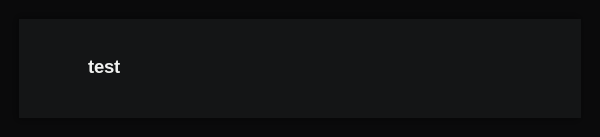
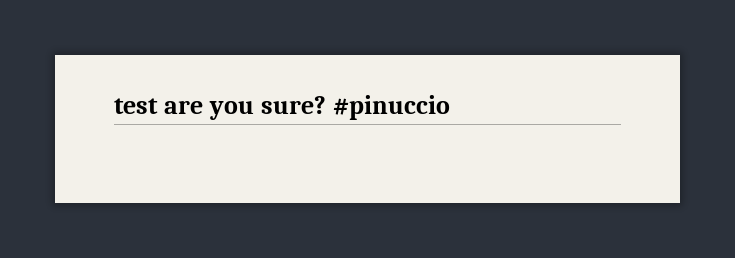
- test
+ test are you sure? #pinuccio

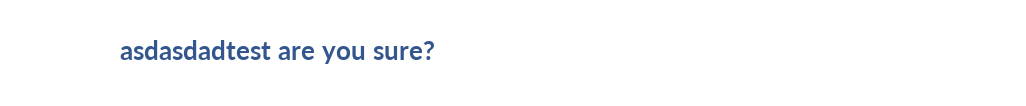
- test are you sure? #pinuccio
+ asdasdadtest are you sure?

